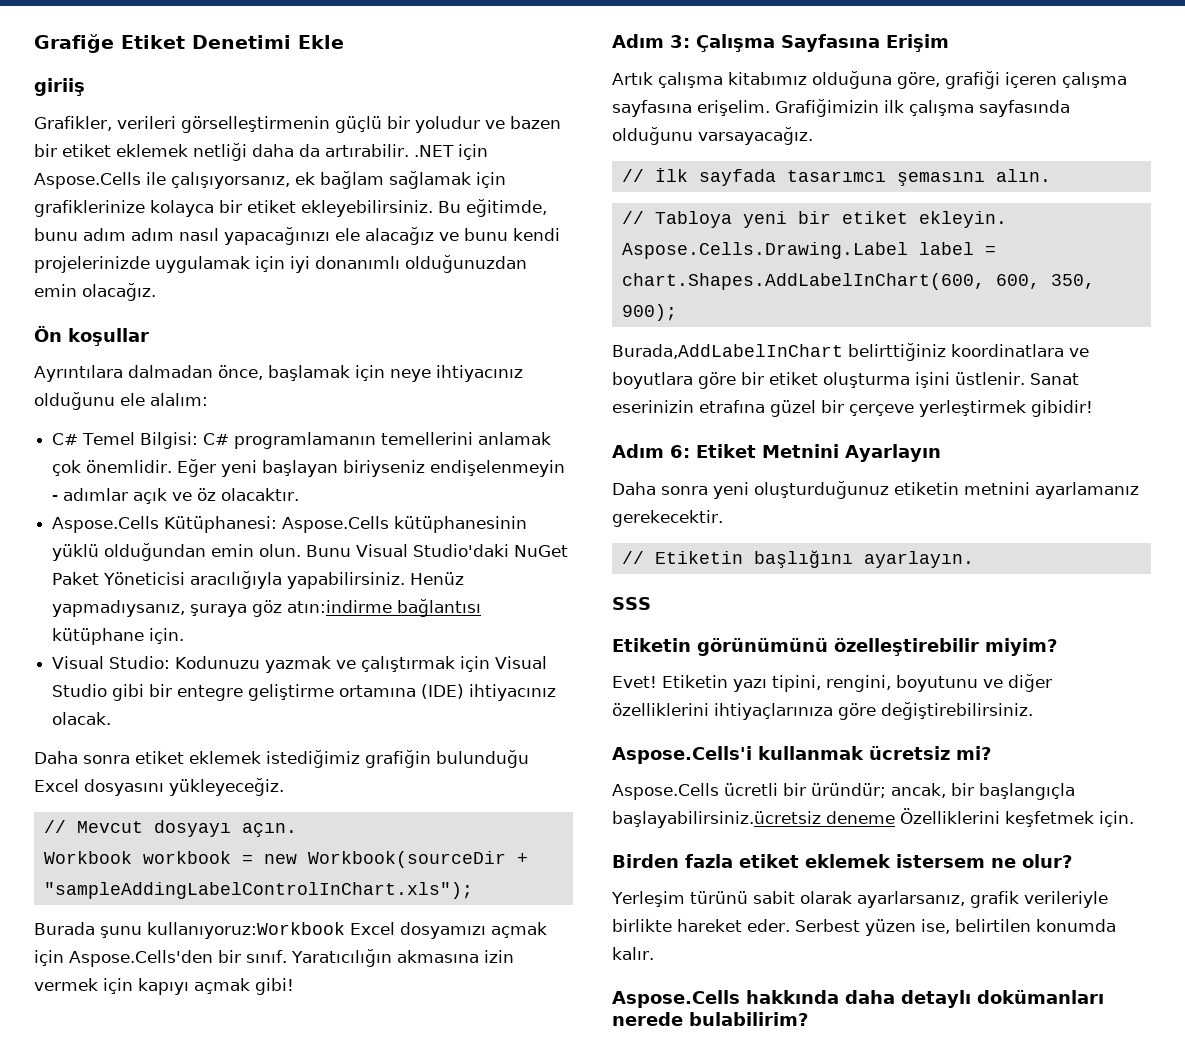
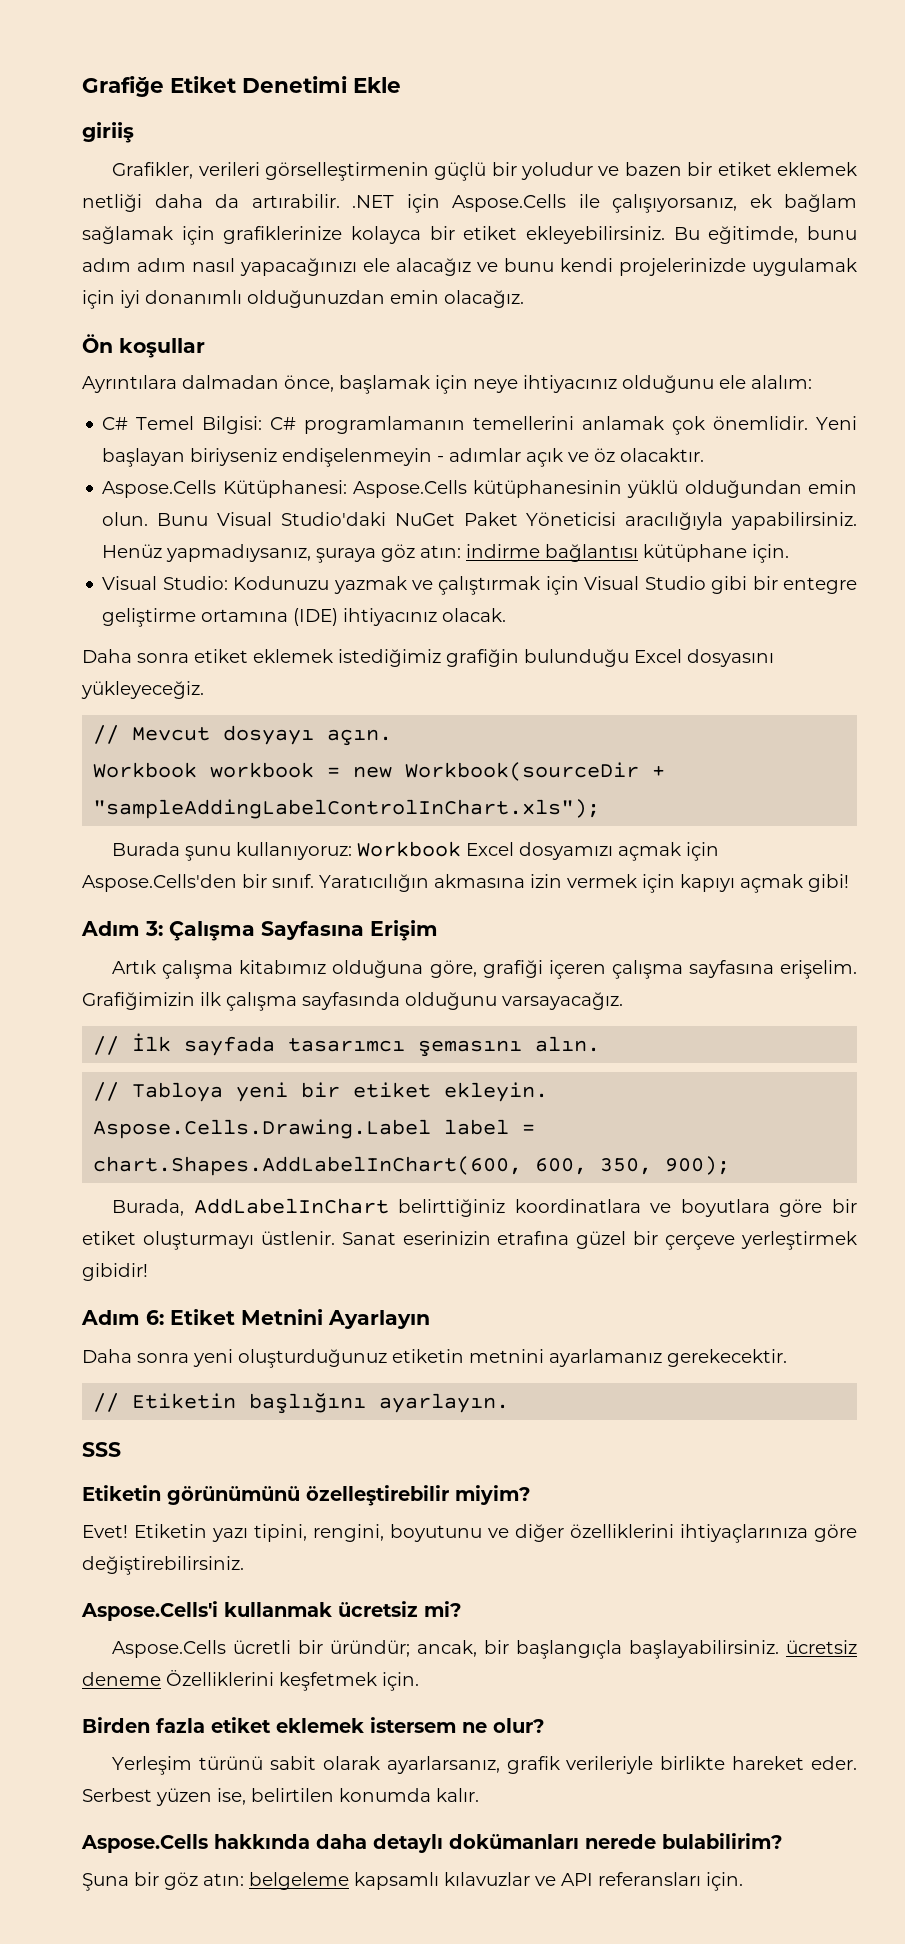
- Eğer yeni başlayan biriyseniz endişelenmeyin - adımlar açık ve öz olacaktır.
+ Yeni başlayan biriyseniz endişelenmeyin - adımlar açık ve öz olacaktır.
- Henüz yapmadıysanız, şuraya göz atın:indirme bağlantısı kütüphane için.
+ Henüz yapmadıysanız, şuraya göz atın: indirme bağlantısı kütüphane için.
- Burada şunu kullanıyoruz:Workbook Excel dosyamızı açmak için Aspose.Cells'den bir sınıf.
+ Burada şunu kullanıyoruz: Workbook Excel dosyamızı açmak için Aspose.Cells'den bir sınıf.
- Burada,AddLabelInChart belirttiğiniz koordinatlara ve boyutlara göre bir etiket oluşturma işini üstlenir.
+ Burada, AddLabelInChart belirttiğiniz koordinatlara ve boyutlara göre bir etiket oluşturmayı üstlenir.
- Aspose.Cells ücretli bir üründür; ancak, bir başlangıçla başlayabilirsiniz.ücretsiz deneme Özelliklerini keşfetmek için.
+ Aspose.Cells ücretli bir üründür; ancak, bir başlangıçla başlayabilirsiniz. ücretsiz deneme Özelliklerini keşfetmek için.
+ Şuna bir göz atın: belgeleme kapsamlı kılavuzlar ve API referansları için.

